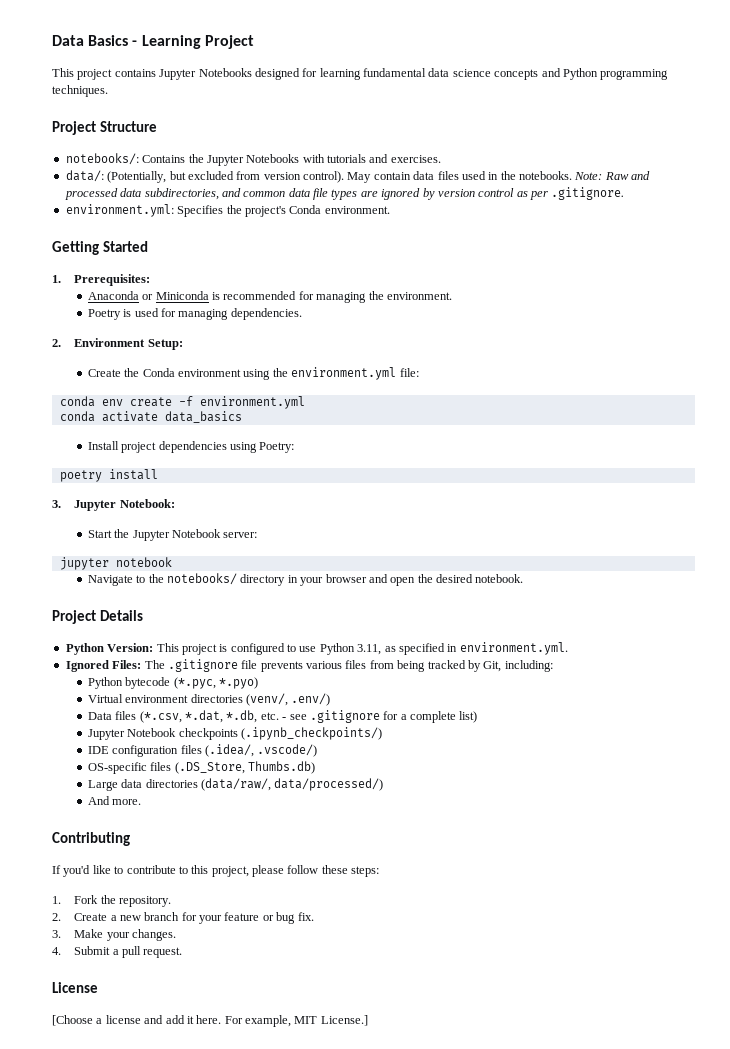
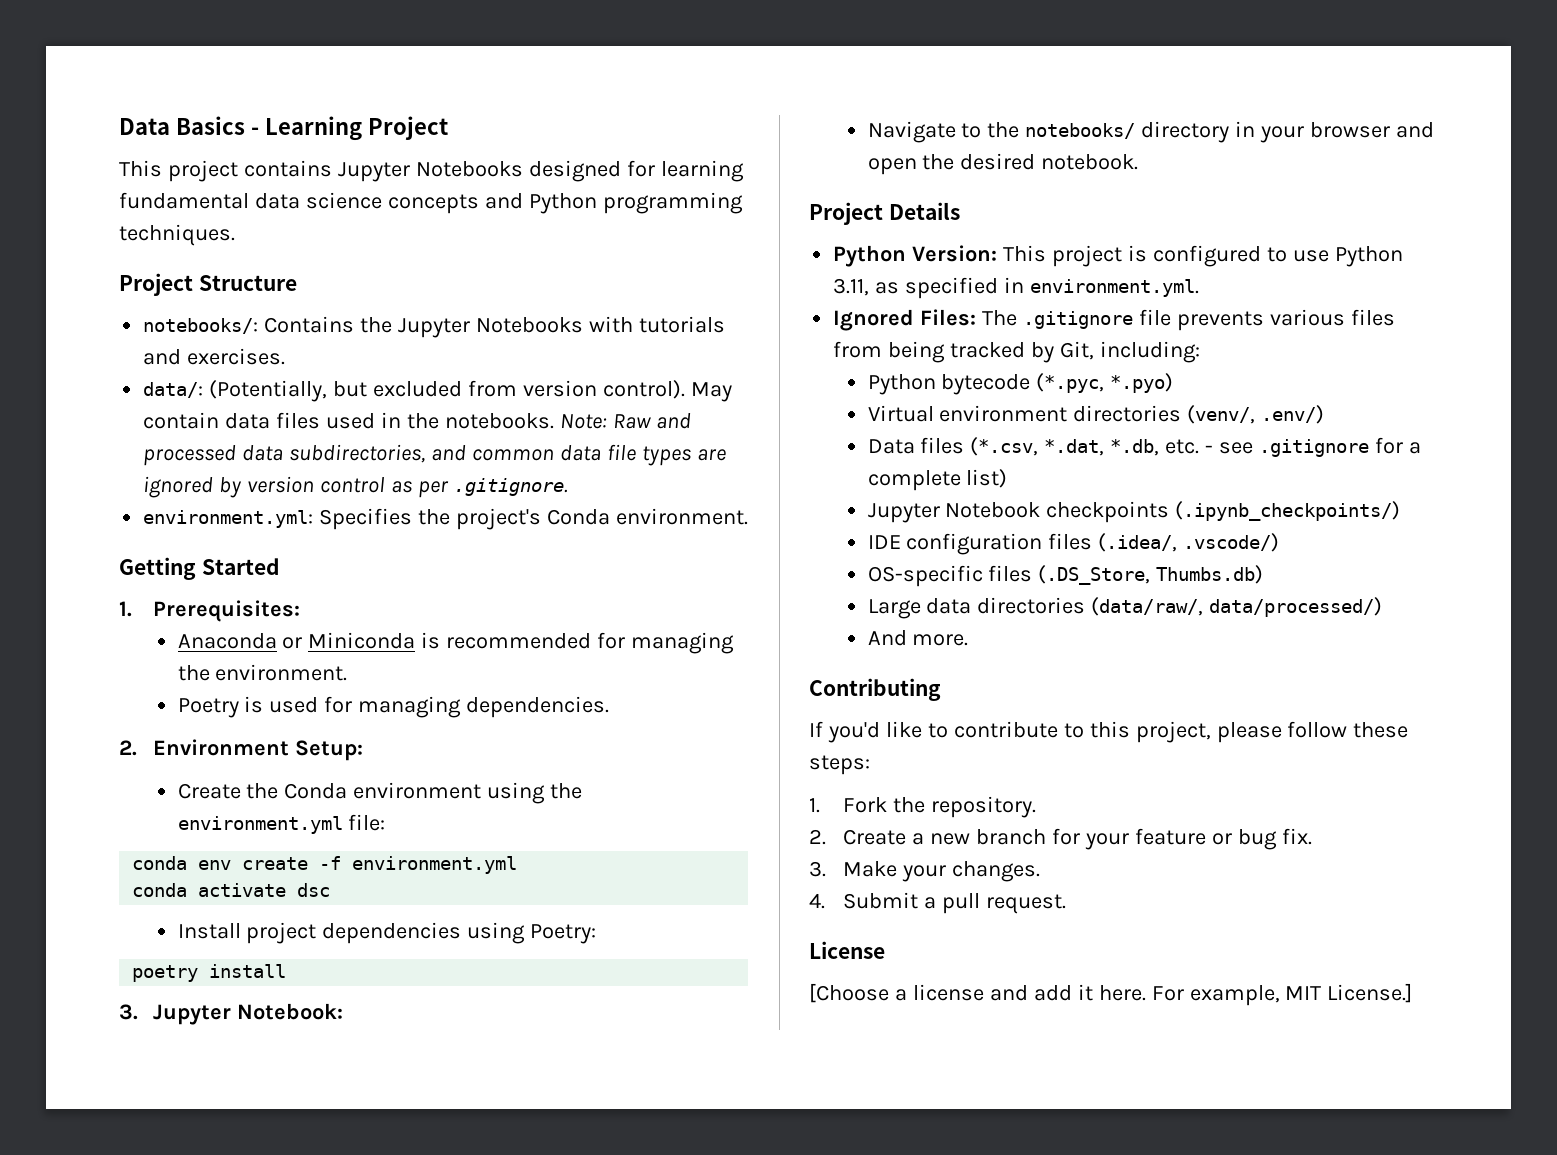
- conda activate data_basics
+ conda activate dsc
- Start the Jupyter Notebook server:
- jupyter notebook

